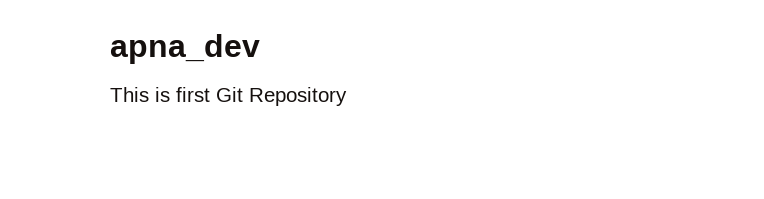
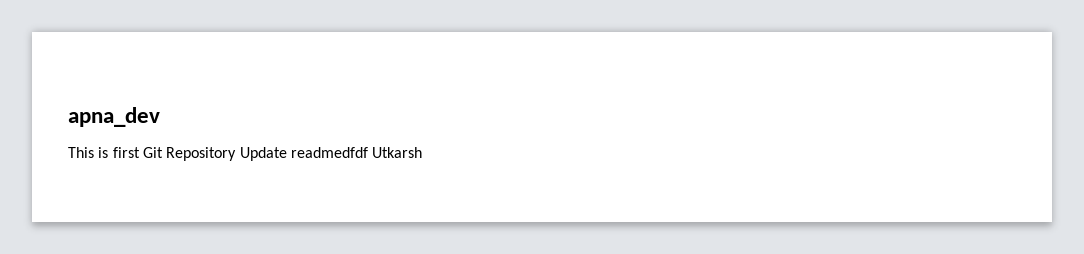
- This is first Git Repository
+ This is first Git Repository Update readmedfdf Utkarsh

